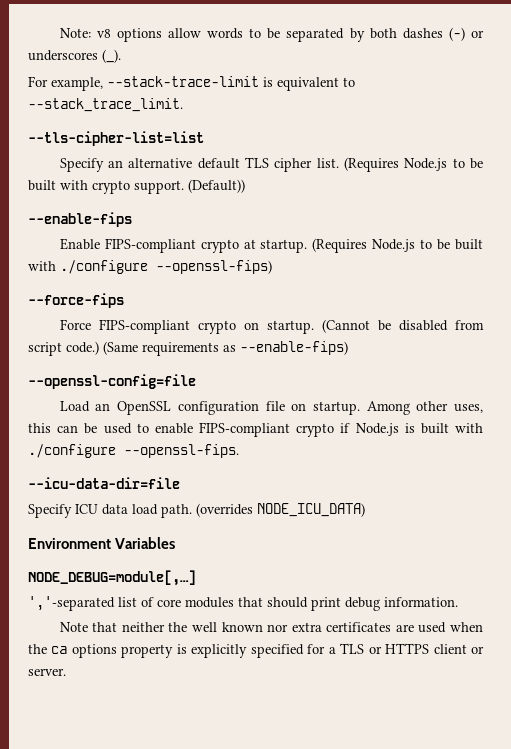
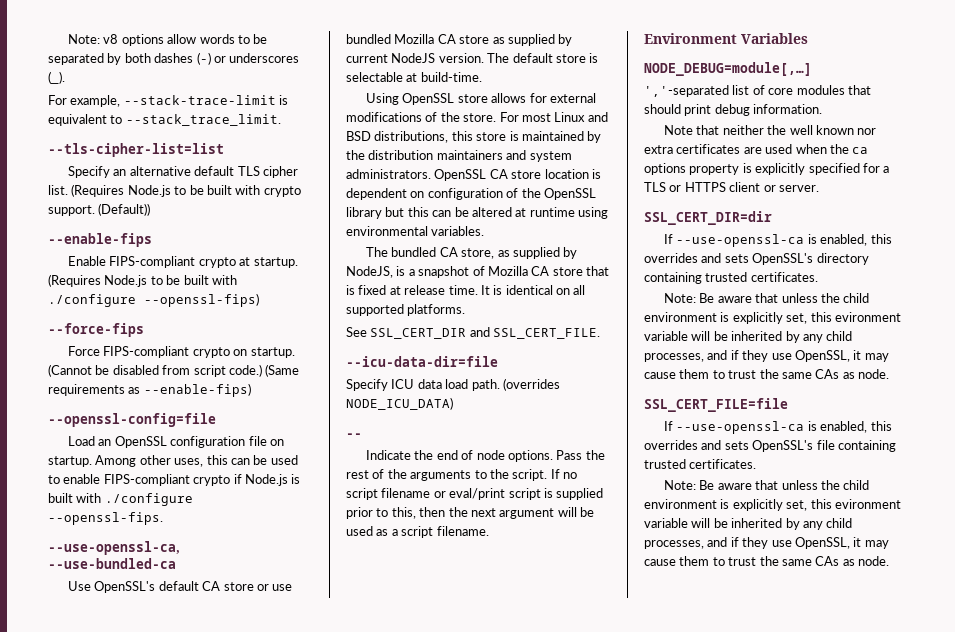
+ --use-openssl-ca, --use-bundled-ca
+ Use OpenSSL's default CA store or use bundled Mozilla CA store as supplied by current NodeJS version. The default store is selectable at build-time.
+ Using OpenSSL store allows for external modifications of the store. For most Linux and BSD distributions, this store is maintained by the distribution maintainers and system administrators. OpenSSL CA store location is dependent on configuration of the OpenSSL library but this can be altered at runtime using environmental variables.
+ The bundled CA store, as supplied by NodeJS, is a snapshot of Mozilla CA store that is fixed at release time. It is identical on all supported platforms.
+ See SSL_CERT_DIR and SSL_CERT_FILE.
+ --
+ Indicate the end of node options. Pass the rest of the arguments to the script. If no script filename or eval/print script is supplied prior to this, then the next argument will be used as a script filename.
+ SSL_CERT_DIR=dir
+ If --use-openssl-ca is enabled, this overrides and sets OpenSSL's directory containing trusted certificates.
+ Note: Be aware that unless the child environment is explicitly set, this evironment variable will be inherited by any child processes, and if they use OpenSSL, it may cause them to trust the same CAs as node.
+ SSL_CERT_FILE=file
+ If --use-openssl-ca is enabled, this overrides and sets OpenSSL's file containing trusted certificates.
+ Note: Be aware that unless the child environment is explicitly set, this evironment variable will be inherited by any child processes, and if they use OpenSSL, it may cause them to trust the same CAs as node.

